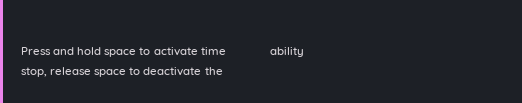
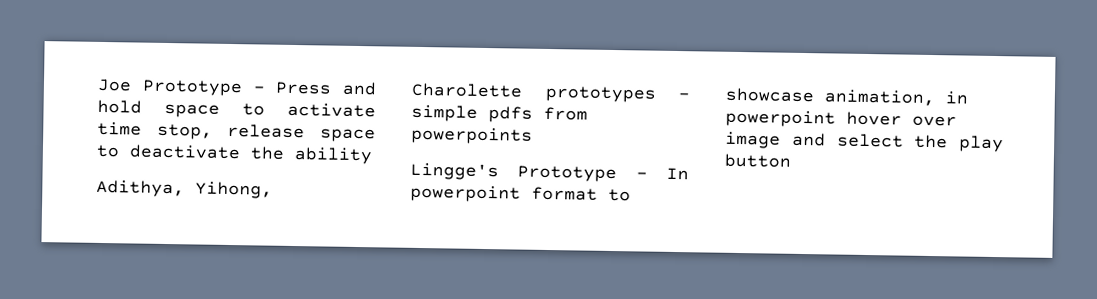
- Press and hold space to activate time stop, release space to deactivate the ability
+ Joe Prototype - Press and hold space to activate time stop, release space to deactivate the ability
+ Adithya, Yihong, Charolette prototypes - simple pdfs from powerpoints
+ Lingge's Prototype - In powerpoint format to showcase animation, in powerpoint hover over image and select the play button

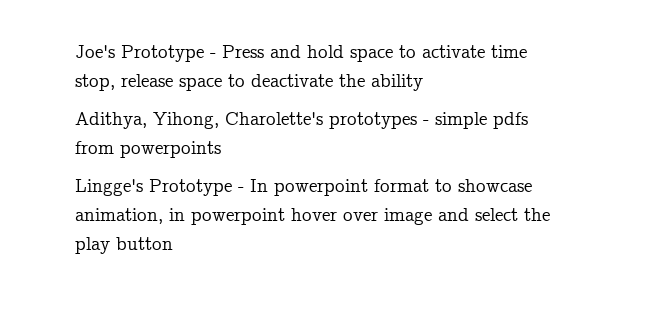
- Joe Prototype - Press and hold space to activate time stop, release space to deactivate the ability
+ Joe's Prototype - Press and hold space to activate time stop, release space to deactivate the ability
- Adithya, Yihong, Charolette prototypes - simple pdfs from powerpoints
+ Adithya, Yihong, Charolette's prototypes - simple pdfs from powerpoints

